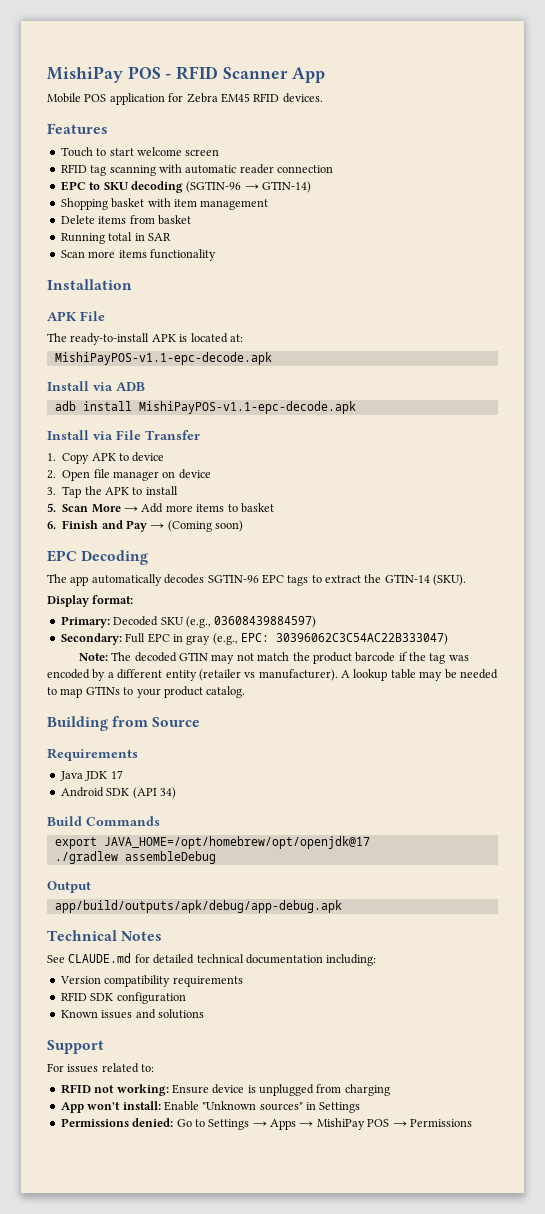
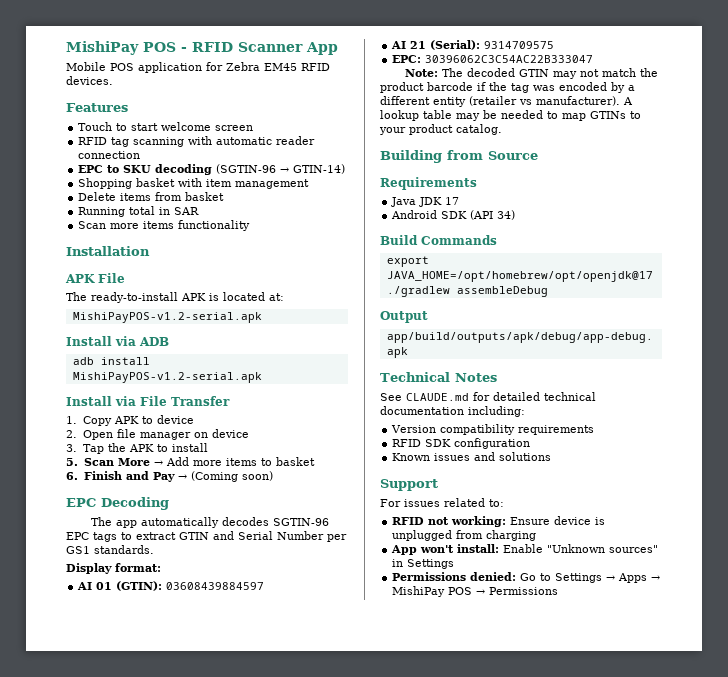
  The ready-to-install APK is located at:
- MishiPayPOS-v1.1-epc-decode.apk
+ MishiPayPOS-v1.2-serial.apk
- adb install MishiPayPOS-v1.1-epc-decode.apk
+ adb install MishiPayPOS-v1.2-serial.apk
- The app automatically decodes SGTIN-96 EPC tags to extract the GTIN-14 (SKU).
+ The app automatically decodes SGTIN-96 EPC tags to extract GTIN and Serial Number per GS1 standards.
  Display format:
- Primary: Decoded SKU (e.g., 03608439884597)
- Secondary: Full EPC in gray (e.g., EPC: 30396062C3C54AC22B333047)
+ AI 01 (GTIN): 03608439884597
+ AI 21 (Serial): 9314709575
+ EPC: 30396062C3C54AC22B333047

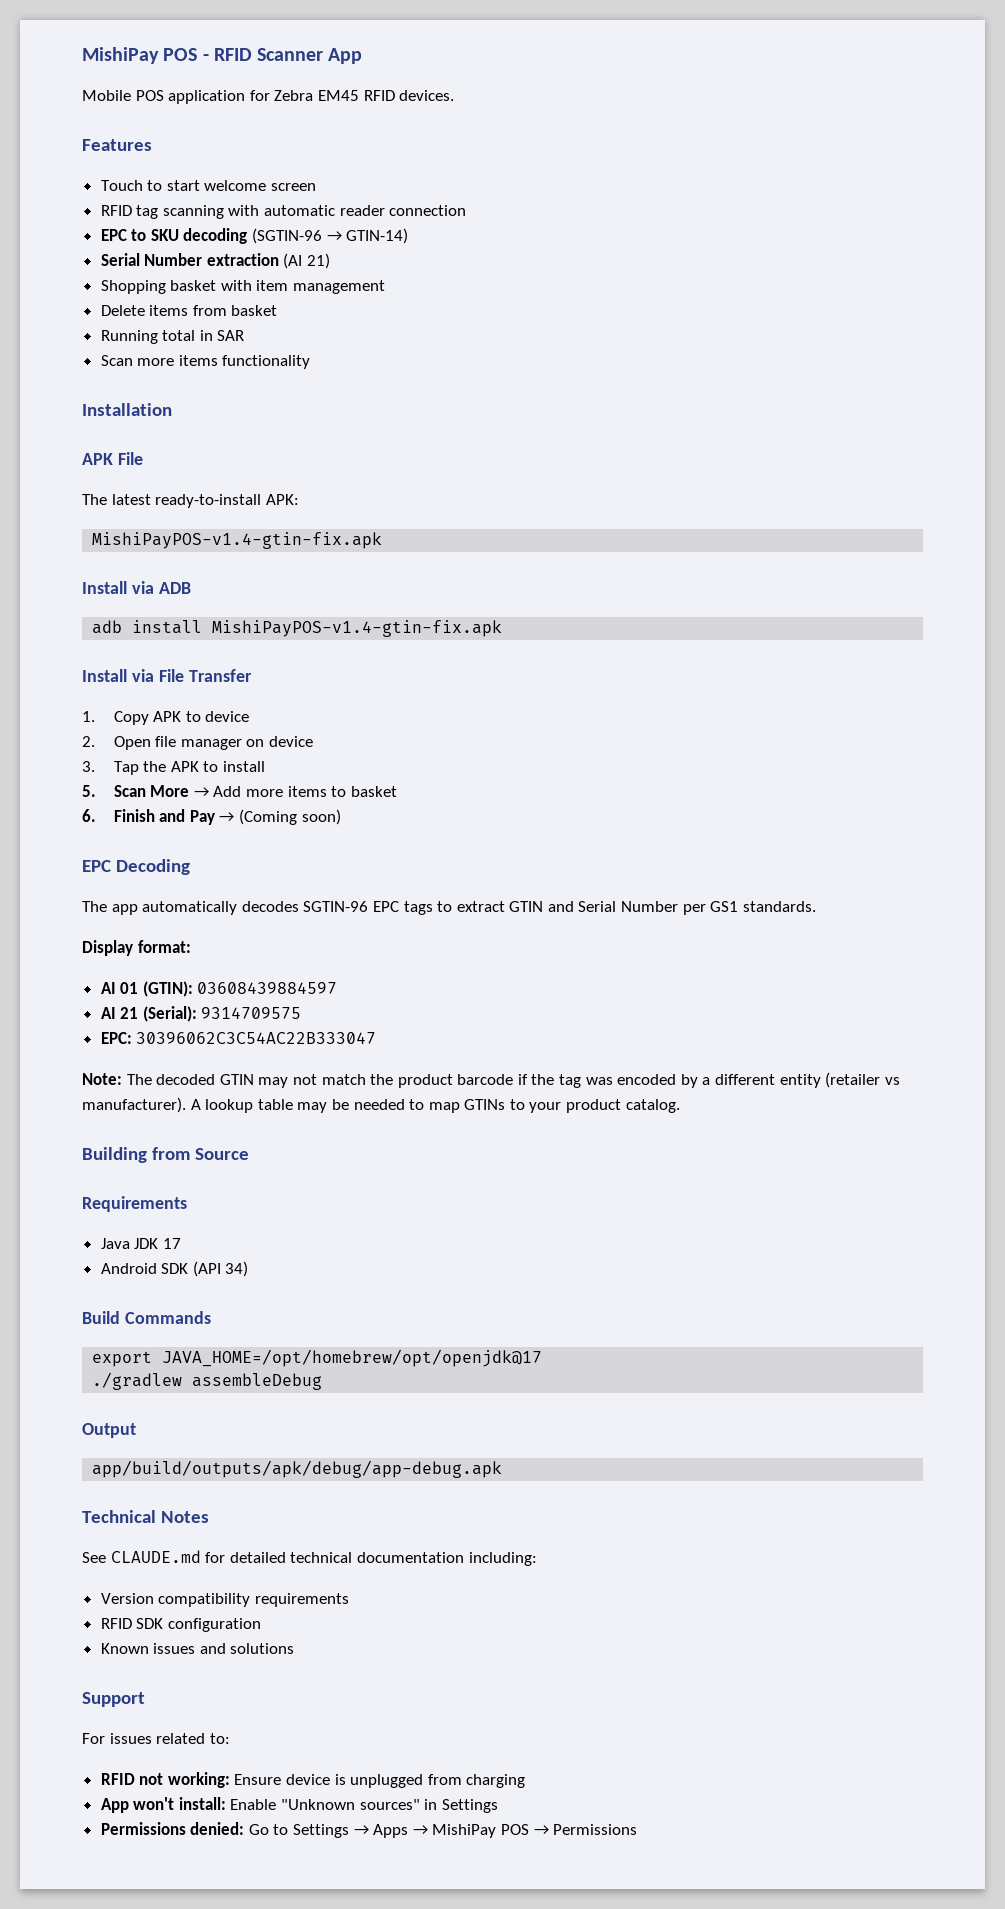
+ Serial Number extraction (AI 21)
- The ready-to-install APK is located at:
- MishiPayPOS-v1.2-serial.apk
+ The latest ready-to-install APK:
+ MishiPayPOS-v1.4-gtin-fix.apk
- adb install MishiPayPOS-v1.2-serial.apk
+ adb install MishiPayPOS-v1.4-gtin-fix.apk

